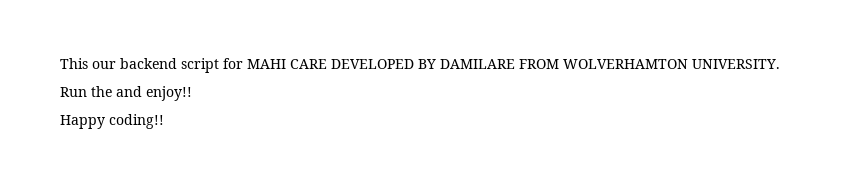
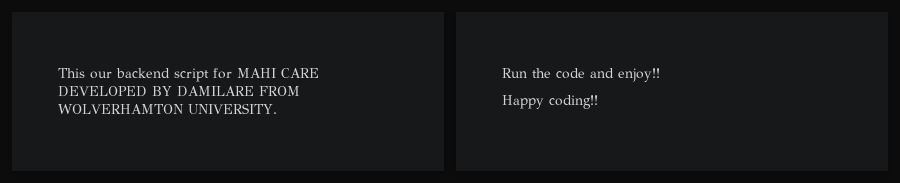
- Run the and enjoy!!
+ Run the code and enjoy!!

